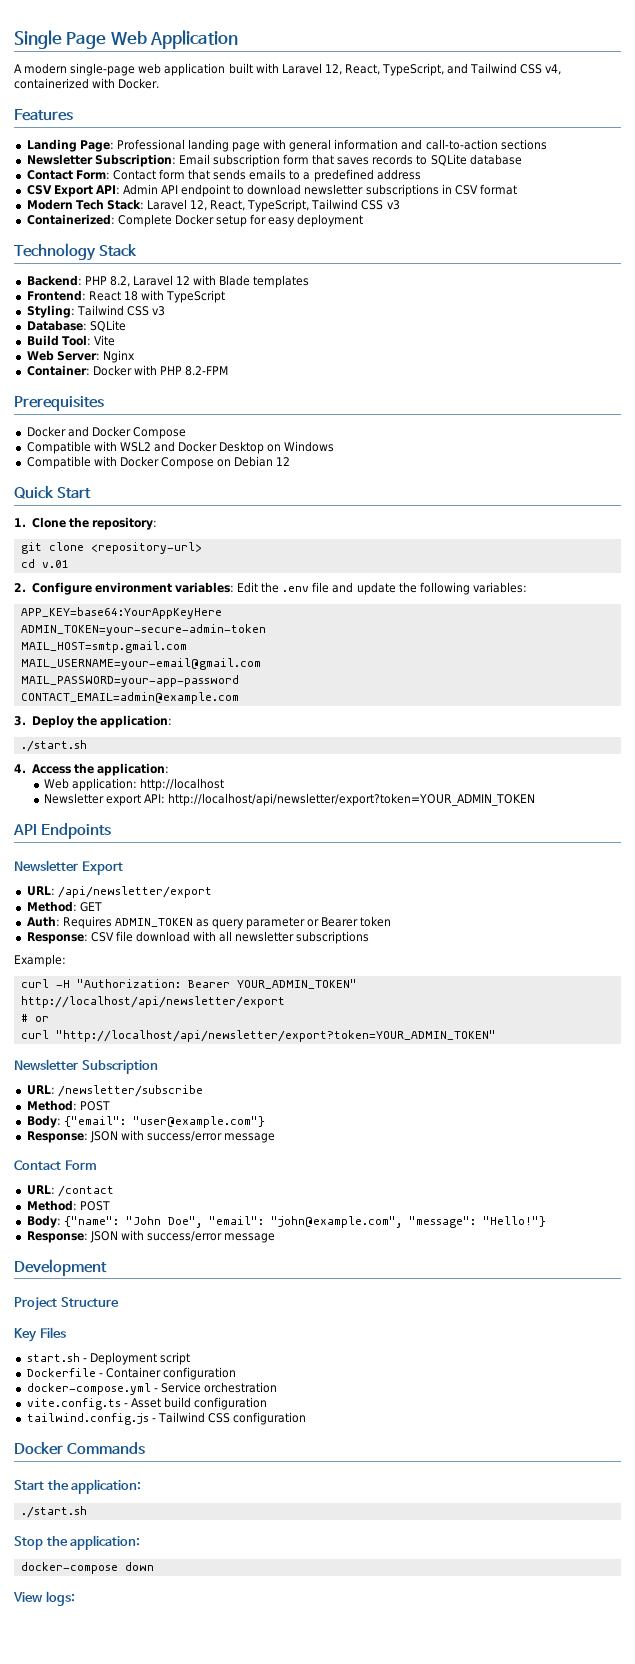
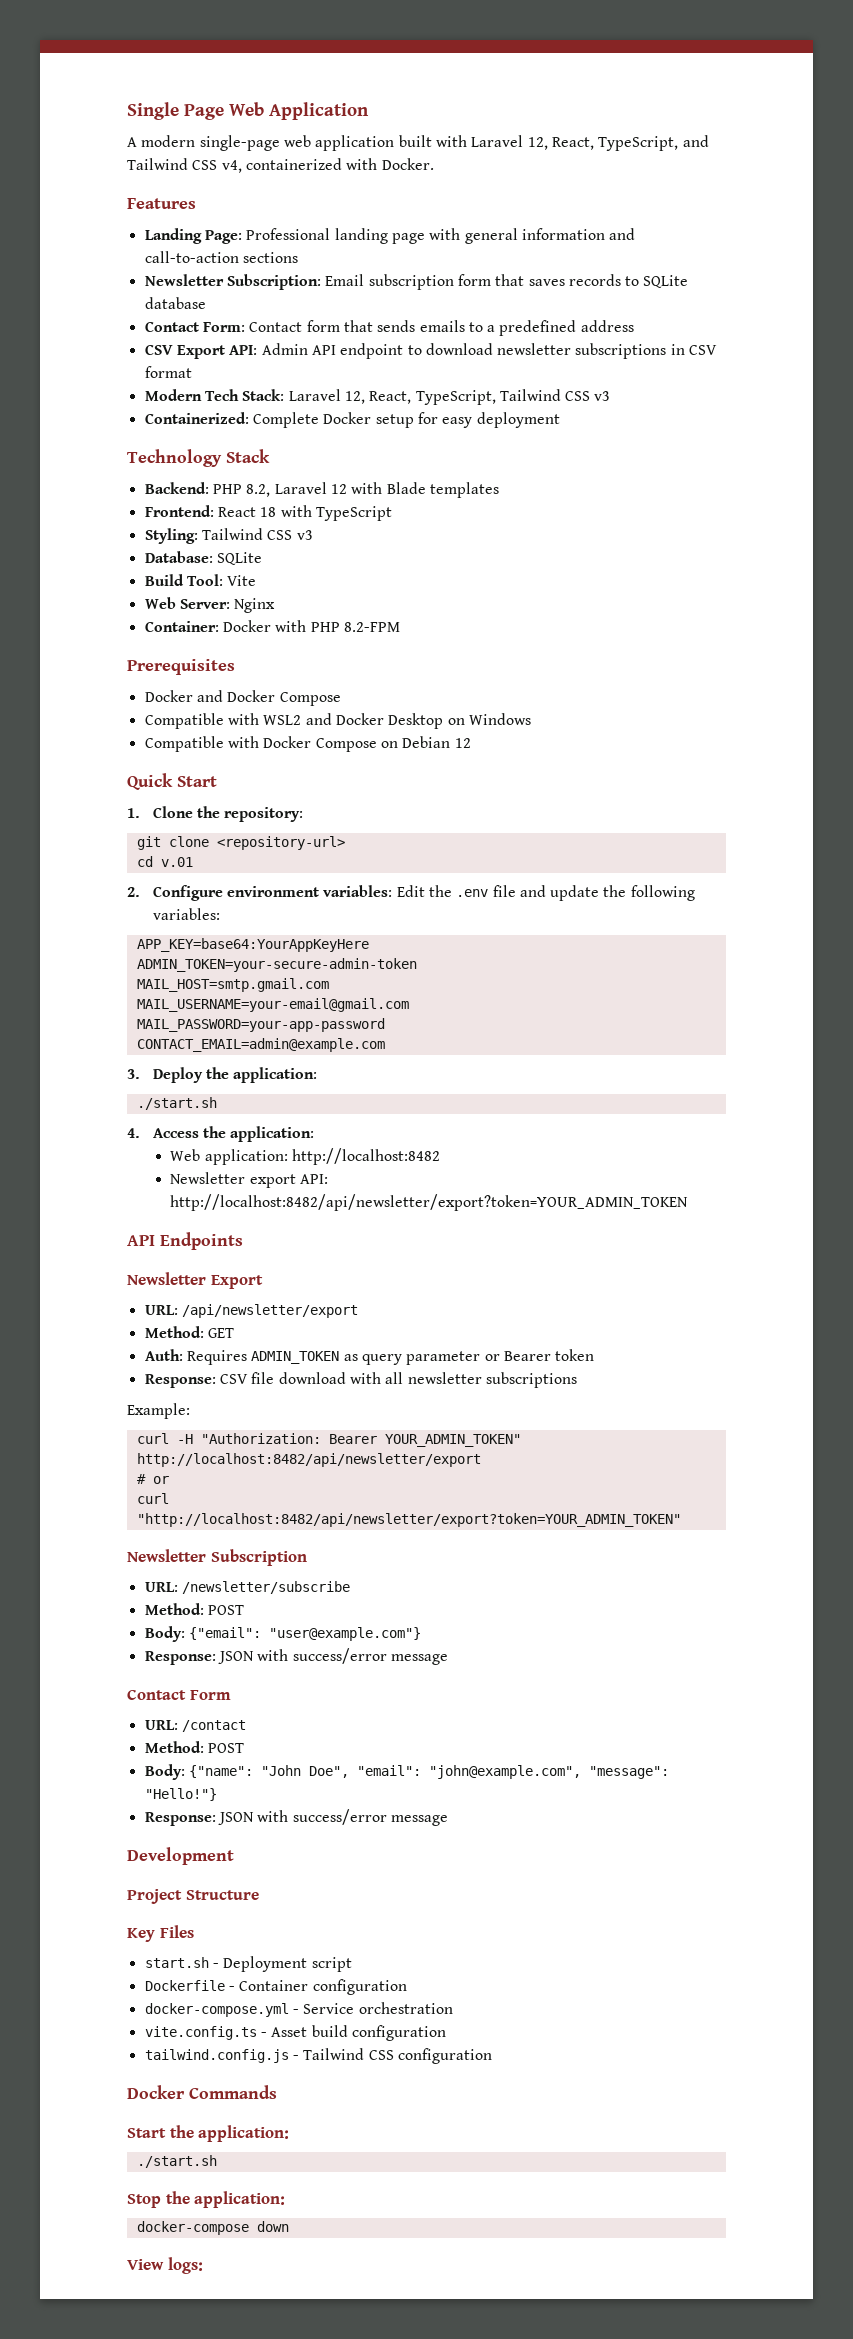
- Web application: http://localhost
+ Web application: http://localhost:8482
- Newsletter export API: http://localhost/api/newsletter/export?token=YOUR_ADMIN_TOKEN
+ Newsletter export API: http://localhost:8482/api/newsletter/export?token=YOUR_ADMIN_TOKEN
- curl -H "Authorization: Bearer YOUR_ADMIN_TOKEN" http://localhost/api/newsletter/export
+ curl -H "Authorization: Bearer YOUR_ADMIN_TOKEN" http://localhost:8482/api/newsletter/export
- curl "http://localhost/api/newsletter/export?token=YOUR_ADMIN_TOKEN"
+ curl "http://localhost:8482/api/newsletter/export?token=YOUR_ADMIN_TOKEN"

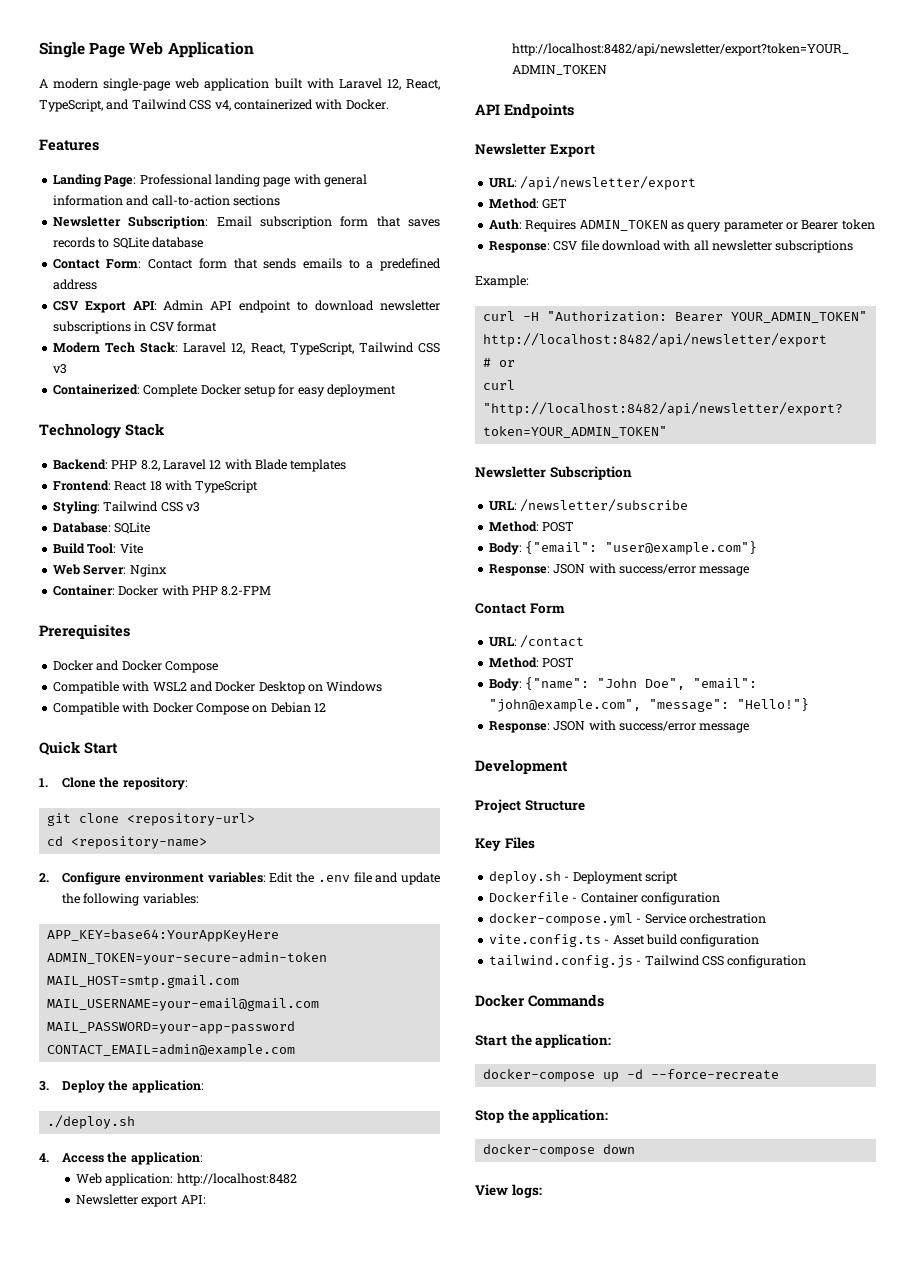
- cd v.01
+ cd <repository-name>
  3. Deploy the application:
- ./start.sh
+ ./deploy.sh
- start.sh - Deployment script
+ deploy.sh - Deployment script
  Start the application:
- ./start.sh
+ docker-compose up -d --force-recreate

